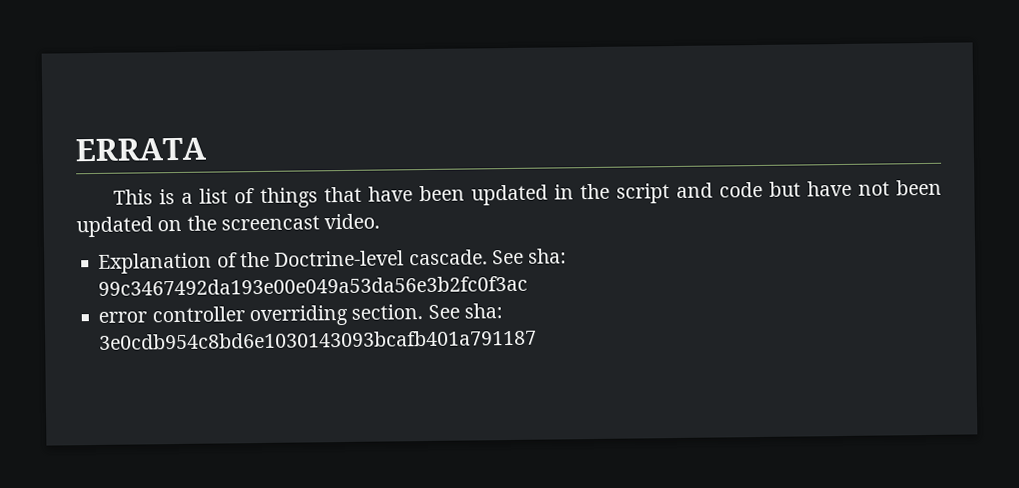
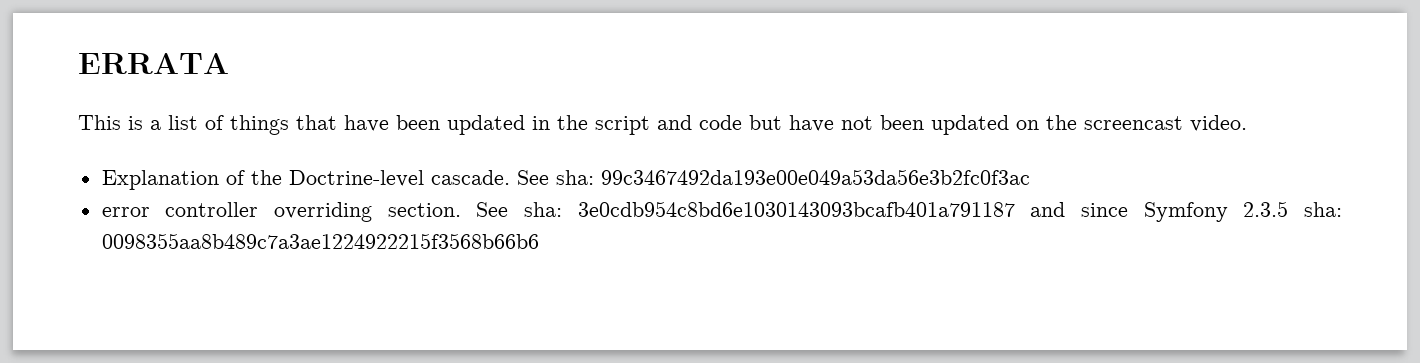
- See sha: 3e0cdb954c8bd6e1030143093bcafb401a791187
+ See sha: 3e0cdb954c8bd6e1030143093bcafb401a791187 and since Symfony 2.3.5 sha: 0098355aa8b489c7a3ae1224922215f3568b66b6

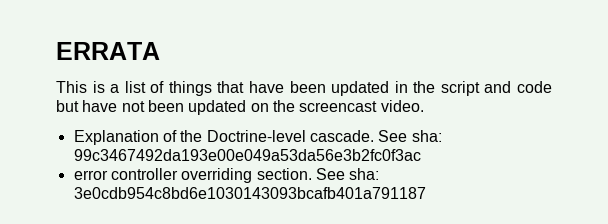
- See sha: 3e0cdb954c8bd6e1030143093bcafb401a791187 and since Symfony 2.3.5 sha: 0098355aa8b489c7a3ae1224922215f3568b66b6
+ See sha: 3e0cdb954c8bd6e1030143093bcafb401a791187

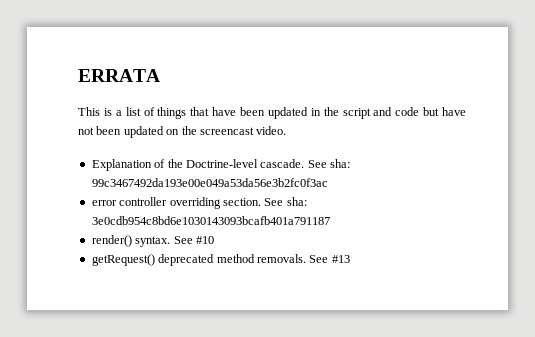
+ render() syntax. See #10
+ getRequest() deprecated method removals. See #13

